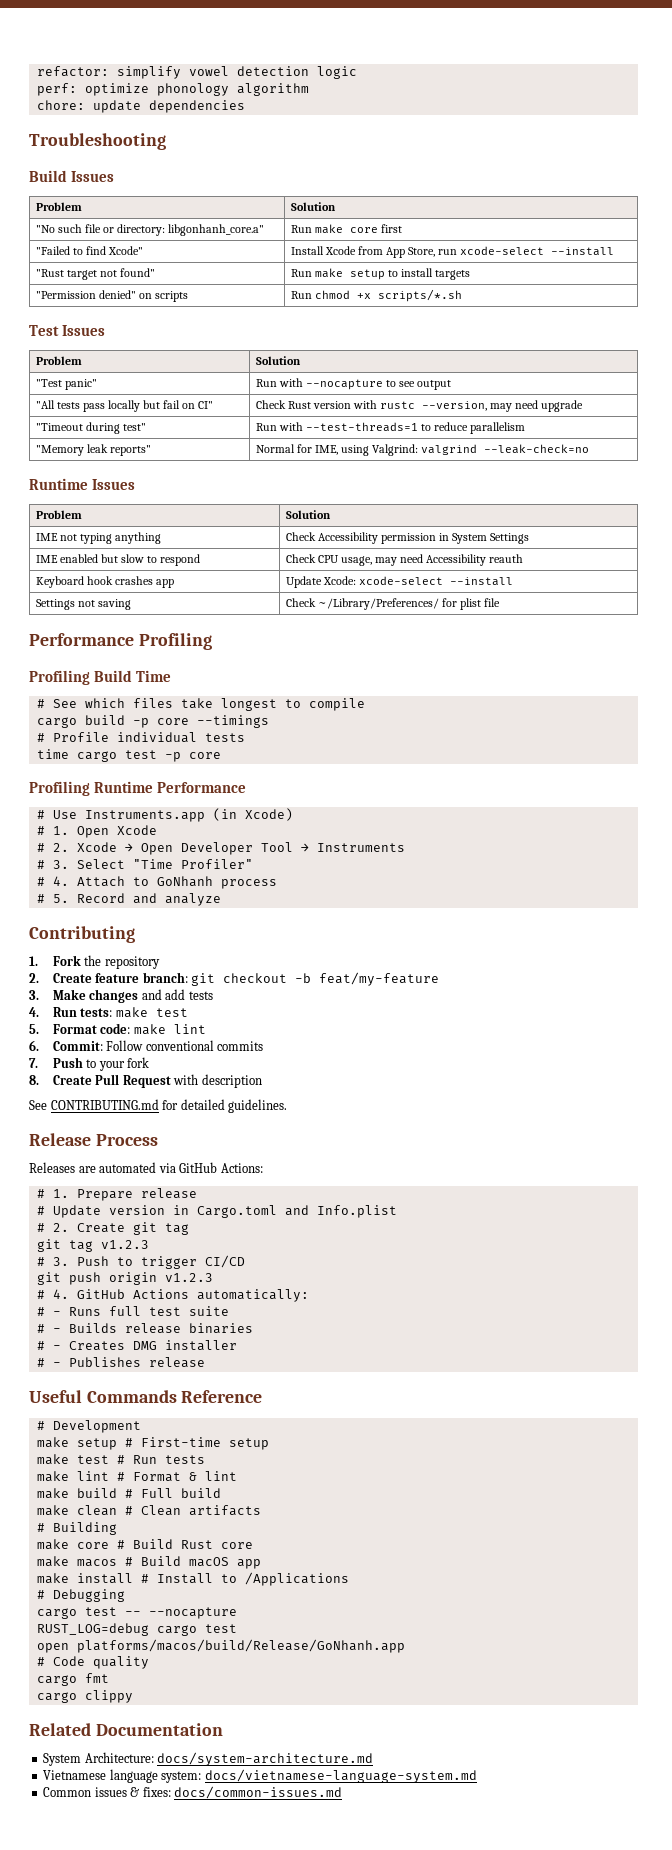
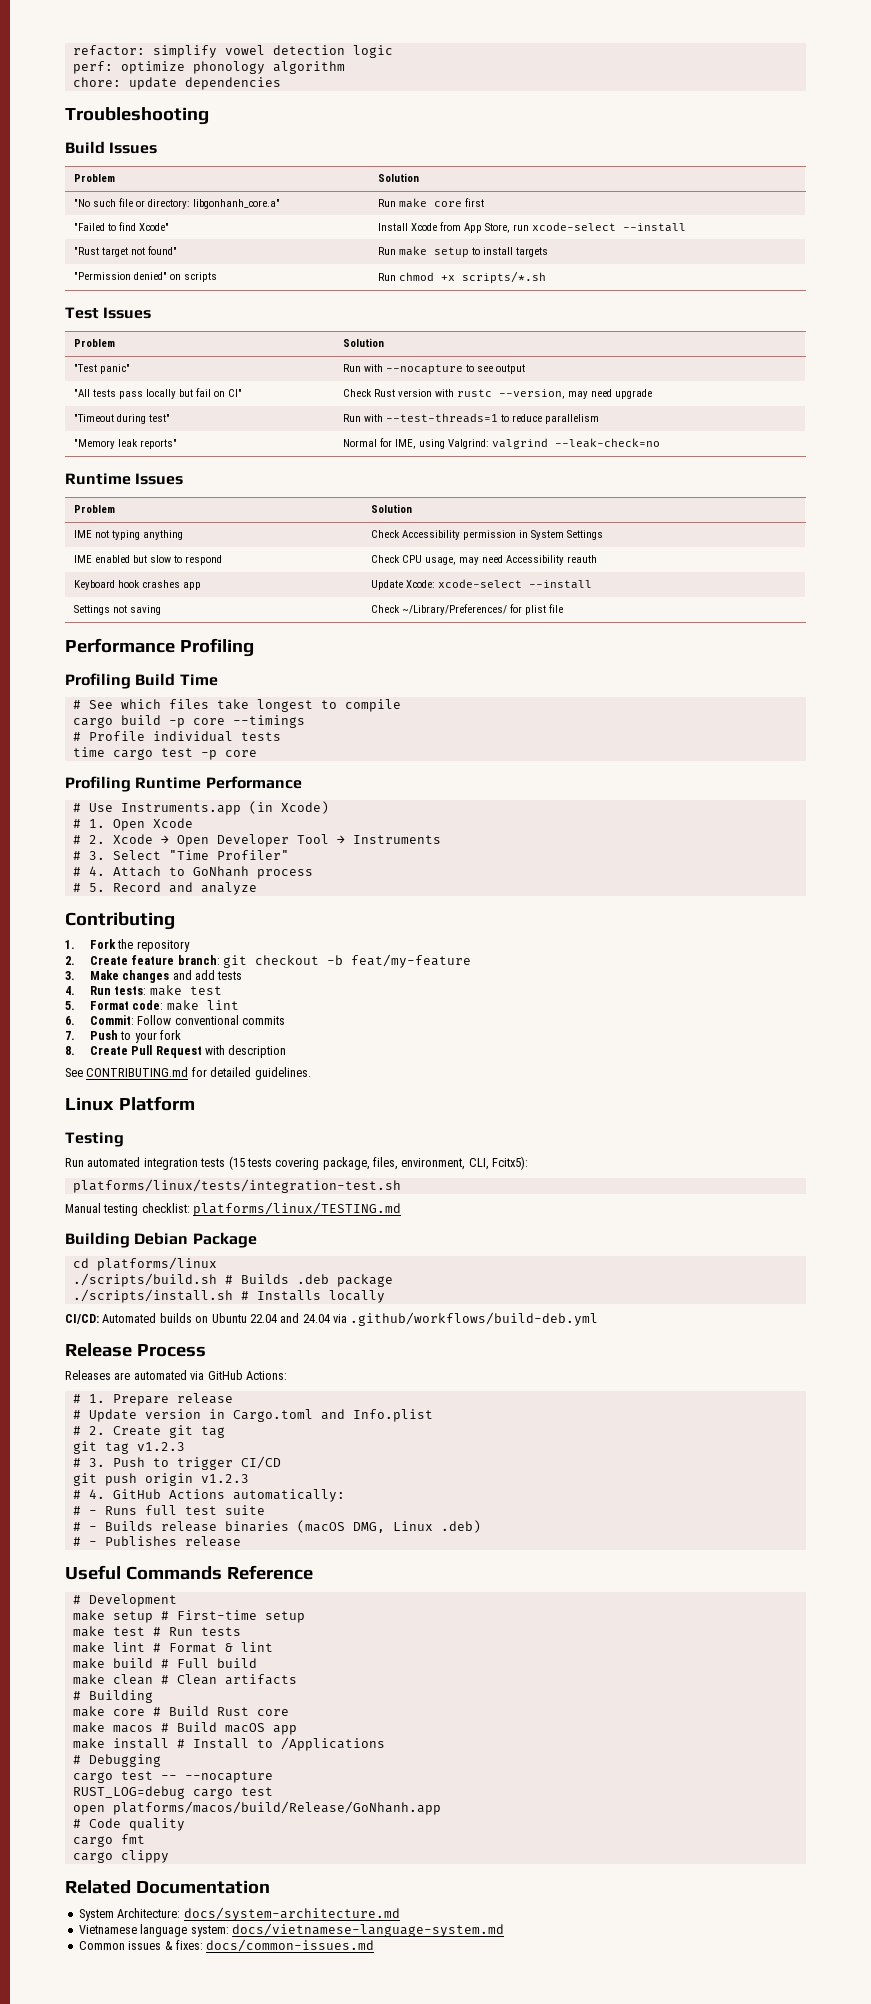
+ Linux Platform
+ Testing
+ Run automated integration tests (15 tests covering package, files, environment, CLI, Fcitx5):
+ platforms/linux/tests/integration-test.sh
+ Manual testing checklist: platforms/linux/TESTING.md
+ Building Debian Package
+ cd platforms/linux
+ ./scripts/build.sh # Builds .deb package
+ ./scripts/install.sh # Installs locally
+ CI/CD: Automated builds on Ubuntu 22.04 and 24.04 via .github/workflows/build-deb.yml
- # - Builds release binaries
- # - Creates DMG installer
+ # - Builds release binaries (macOS DMG, Linux .deb)

